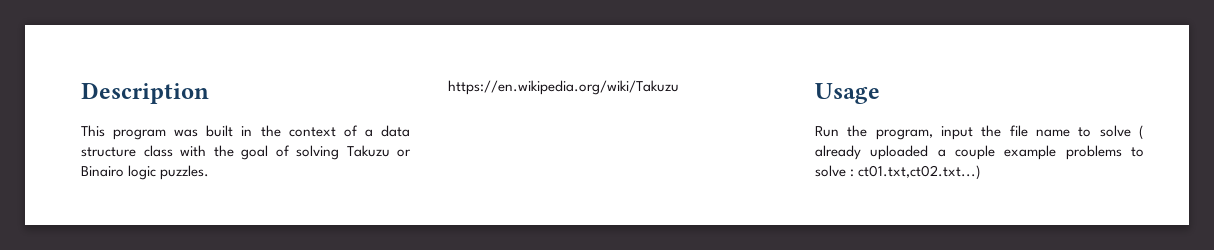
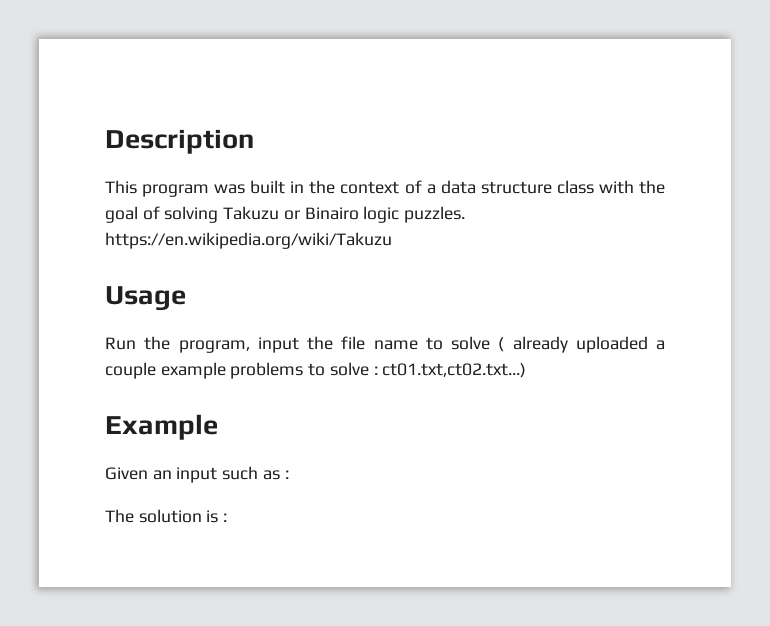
+ Example
+ Given an input such as :
+ The solution is :

